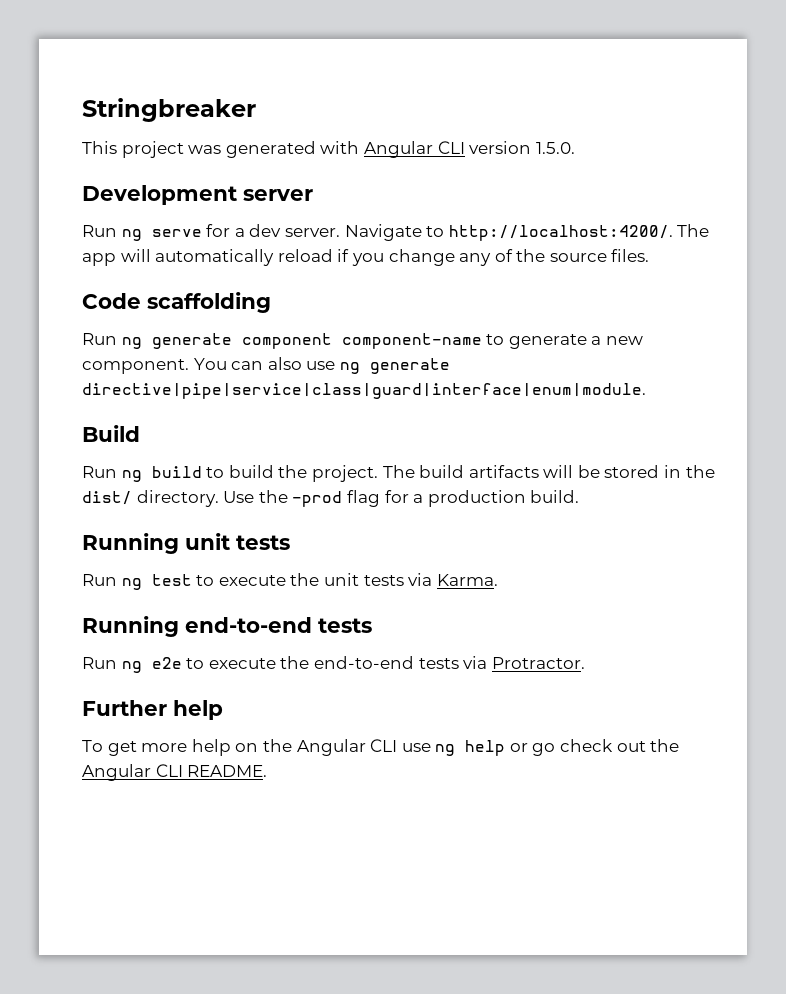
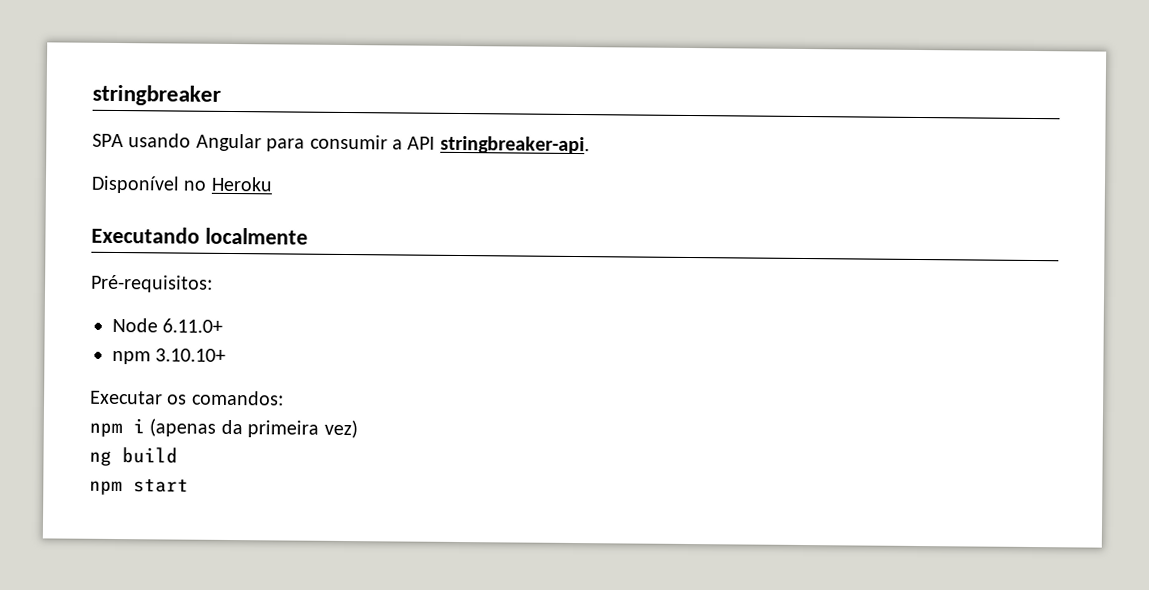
- Stringbreaker
- This project was generated with Angular CLI version 1.5.0.
- Development server
- Run ng serve for a dev server. Navigate to http://localhost:4200/. The app will automatically reload if you change any of the source files.
- Code scaffolding
- Run ng generate component component-name to generate a new component. You can also use ng generate directive|pipe|service|class|guard|interface|enum|module.
- Build
- Run ng build to build the project. The build artifacts will be stored in the dist/ directory. Use the -prod flag for a production build.
- Running unit tests
- Run ng test to execute the unit tests via Karma.
- Running end-to-end tests
- Run ng e2e to execute the end-to-end tests via Protractor.
- Further help
- To get more help on the Angular CLI use ng help or go check out the Angular CLI README.
+ stringbreaker
+ SPA usando Angular para consumir a API stringbreaker-api.
+ Disponível no Heroku
+ Executando localmente
+ Pré-requisitos:
+ Node 6.11.0+
+ npm 3.10.10+
+ Executar os comandos:
+ npm i (apenas da primeira vez)
+ ng build
+ npm start

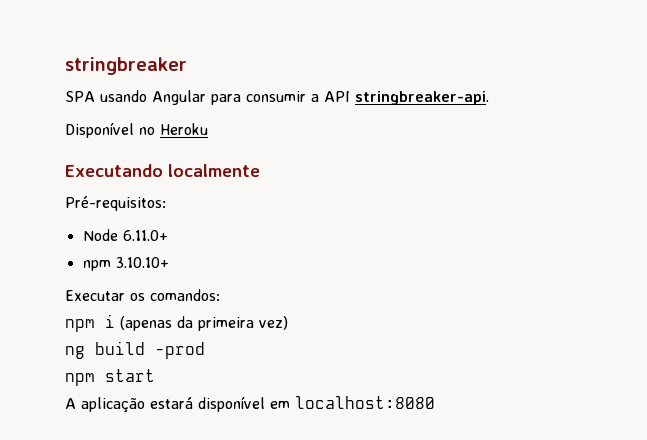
- ng build
+ ng build -prod
+ A aplicação estará disponível em localhost:8080

